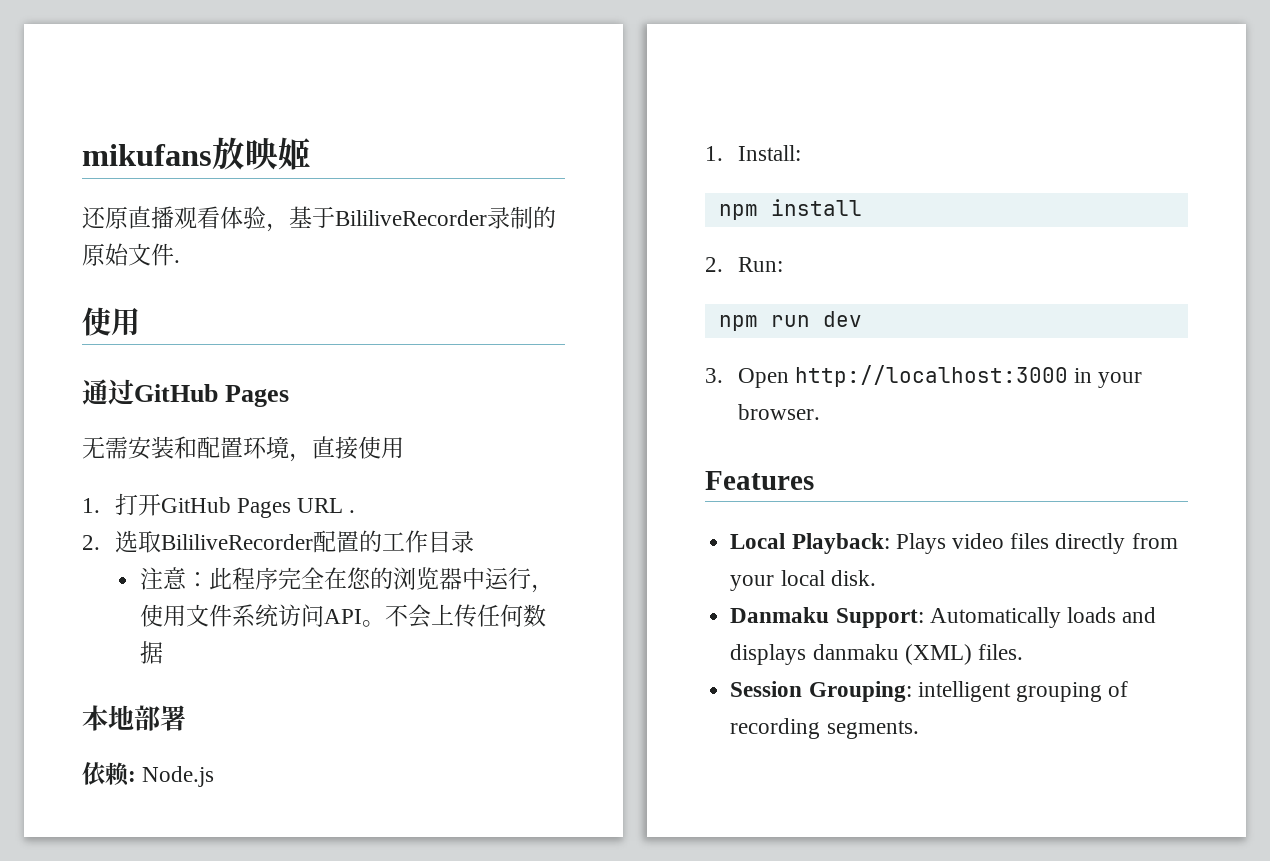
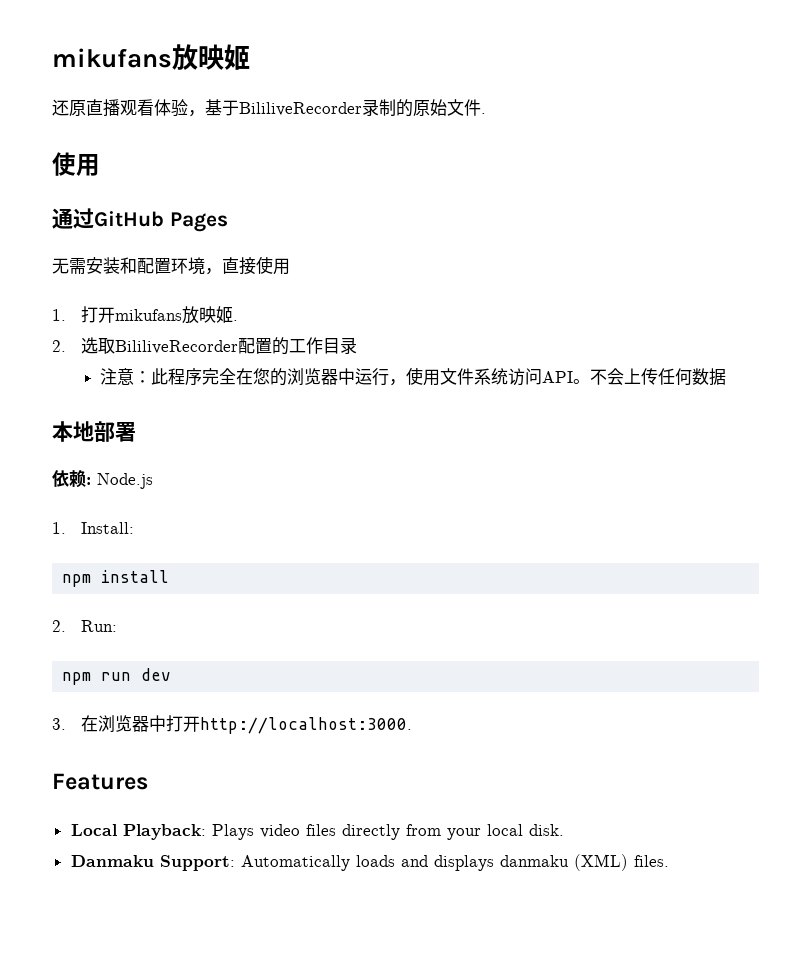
- 1.打开GitHub Pages URL .
+ 1.打开mikufans放映姬.
- 3. Open http://localhost:3000 in your browser.
+ 3.在浏览器中打开http://localhost:3000.
- Session Grouping: intelligent grouping of recording segments.

